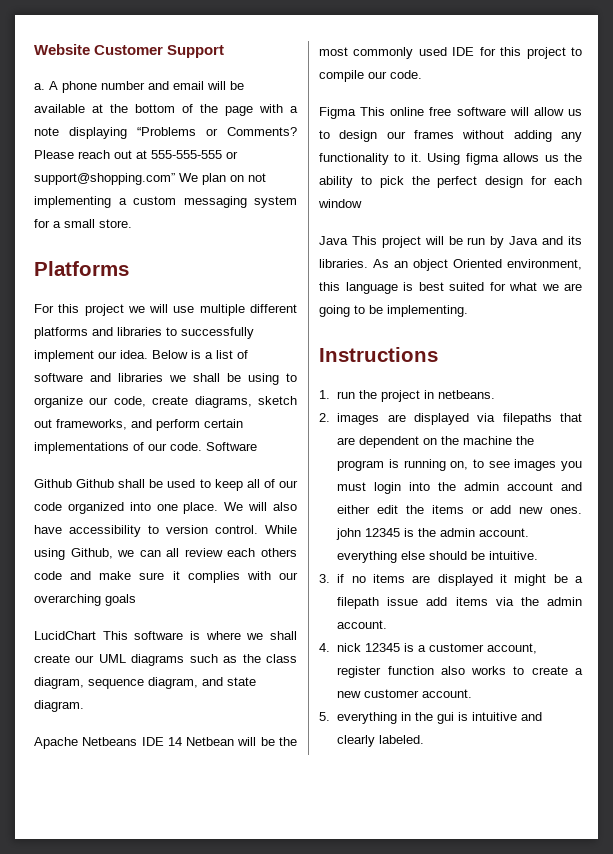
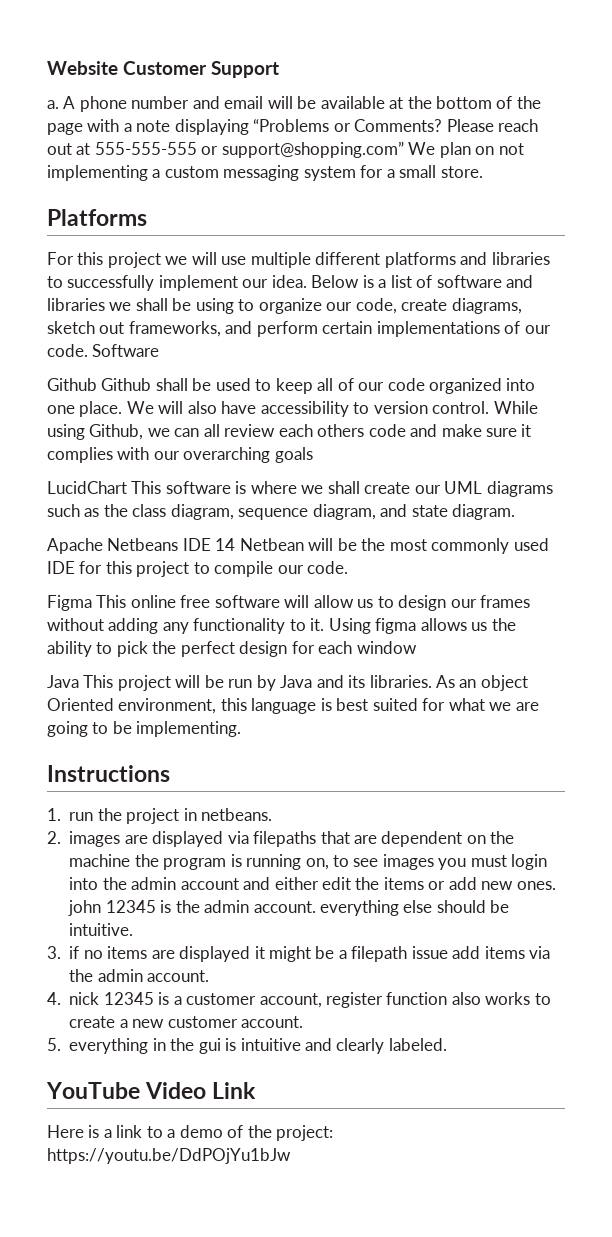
+ YouTube Video Link
+ Here is a link to a demo of the project: https://youtu.be/DdPOjYu1bJw

